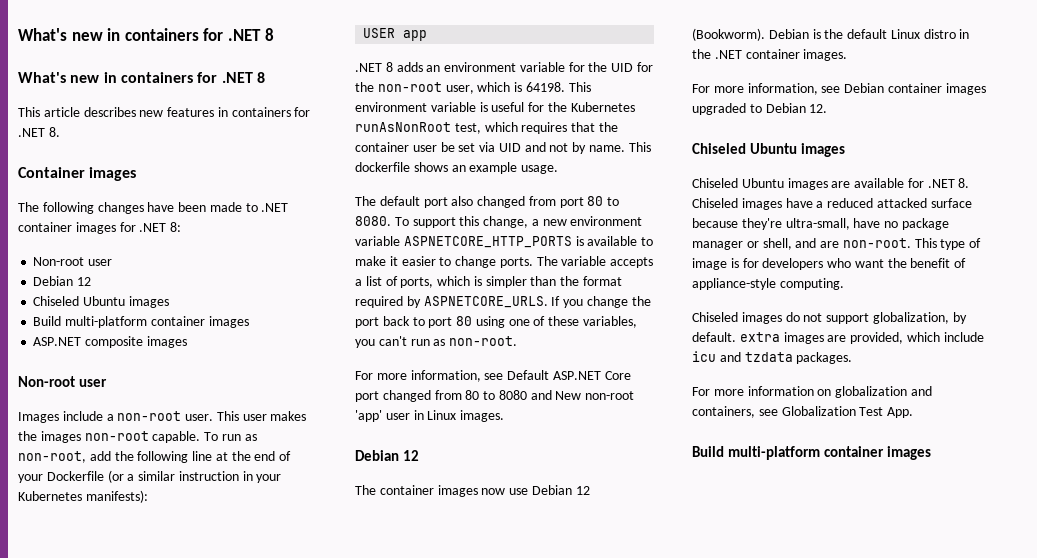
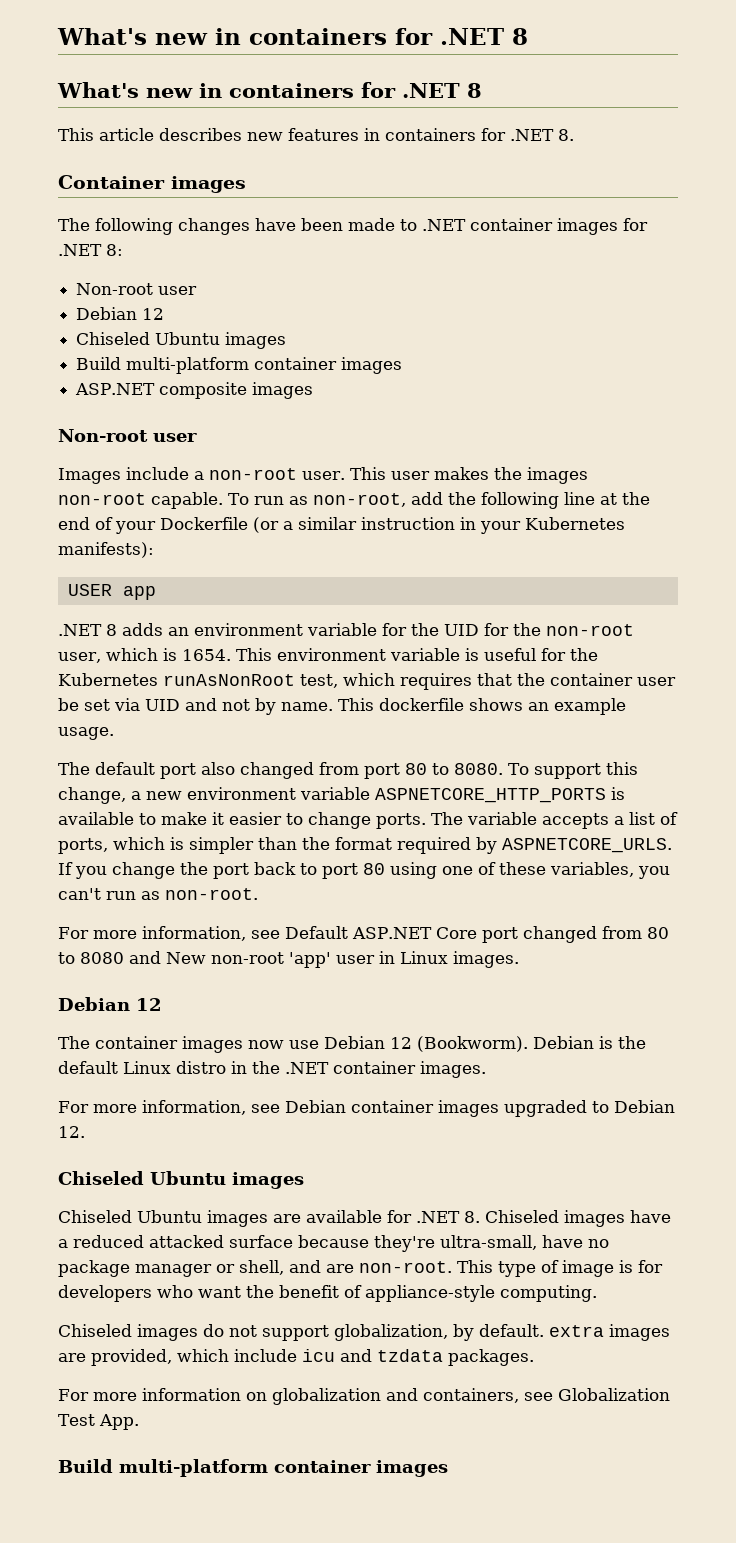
- .NET 8 adds an environment variable for the UID for the non-root user, which is 64198.
+ .NET 8 adds an environment variable for the UID for the non-root user, which is 1654.

